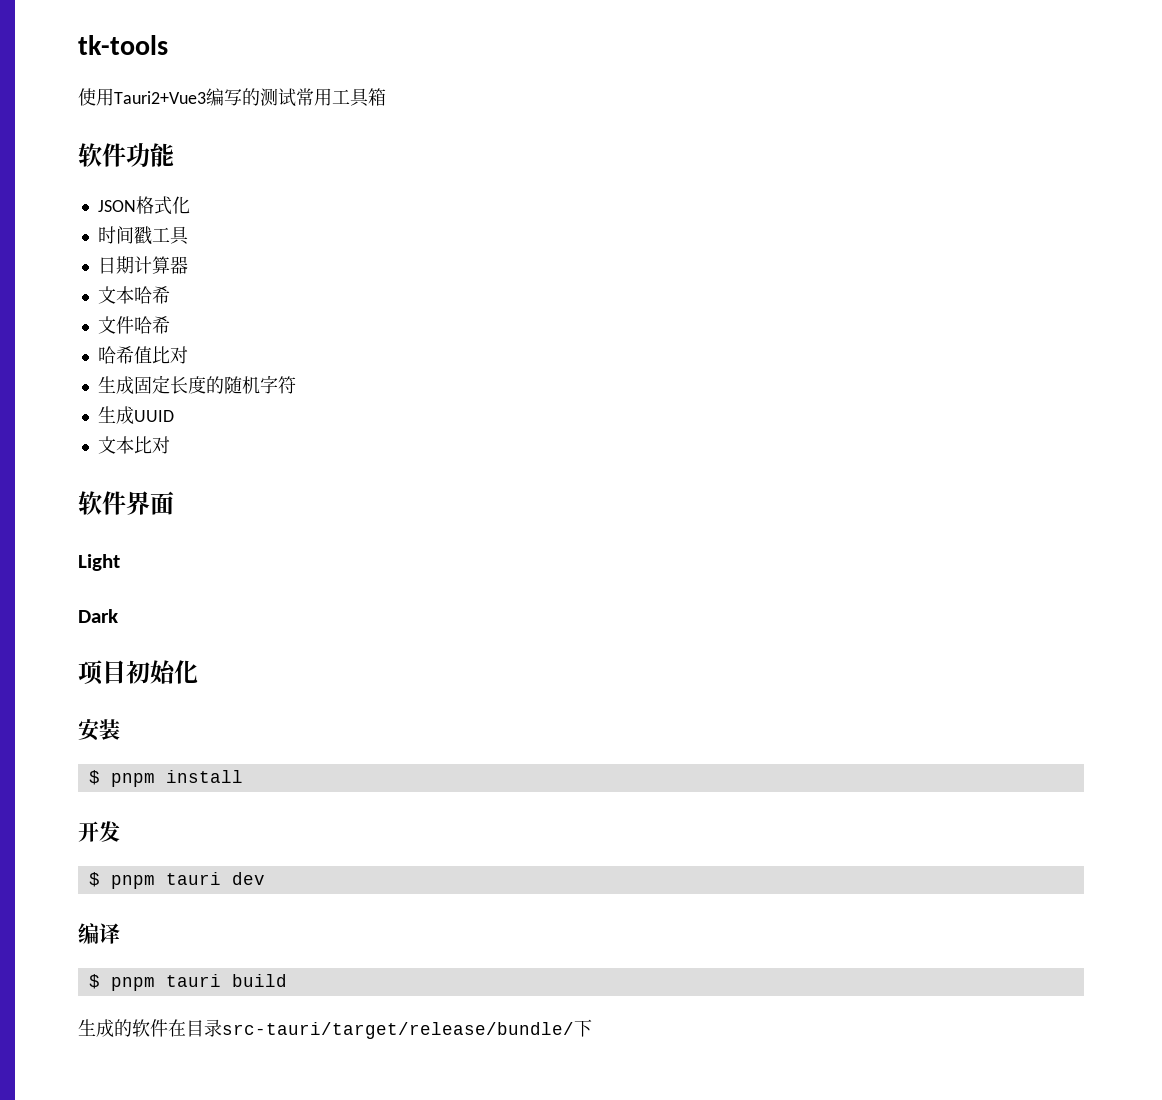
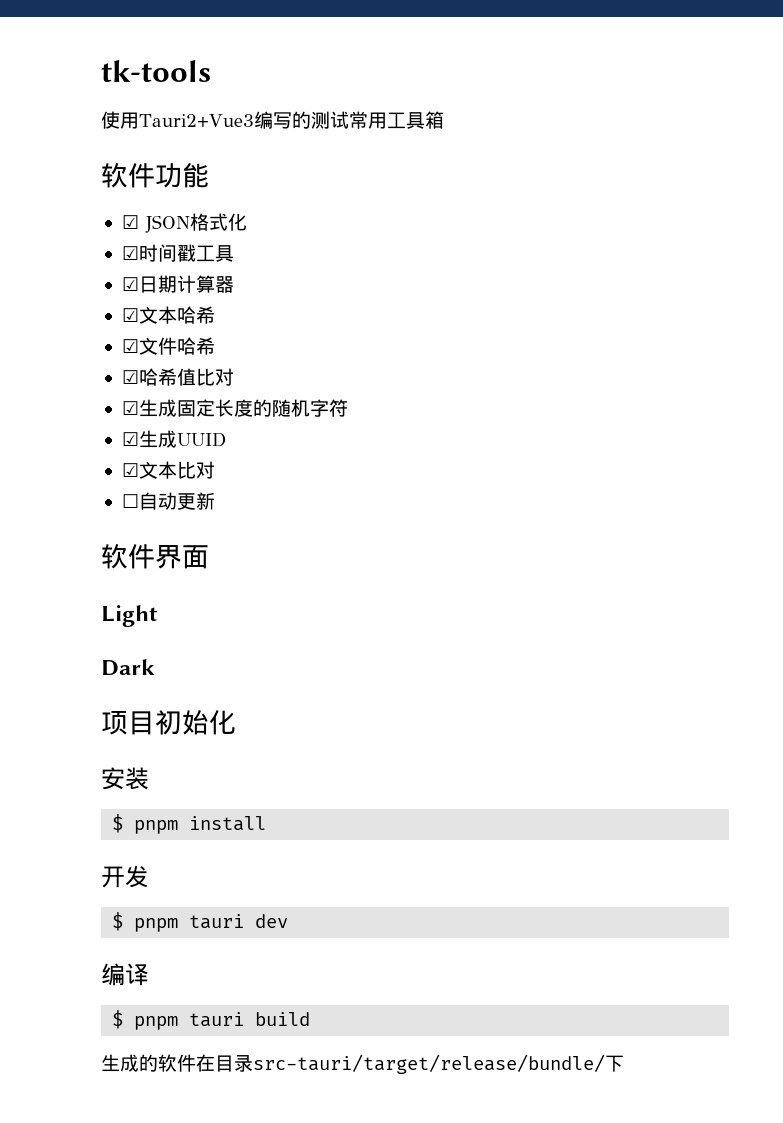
- JSON格式化
+ ☑ JSON格式化
- 时间戳工具
+ ☑时间戳工具
- 日期计算器
+ ☑日期计算器
- 文本哈希
+ ☑文本哈希
- 文件哈希
+ ☑文件哈希
- 哈希值比对
+ ☑哈希值比对
- 生成固定长度的随机字符
+ ☑生成固定长度的随机字符
- 生成UUID
+ ☑生成UUID
- 文本比对
+ ☑文本比对
+ ☐自动更新

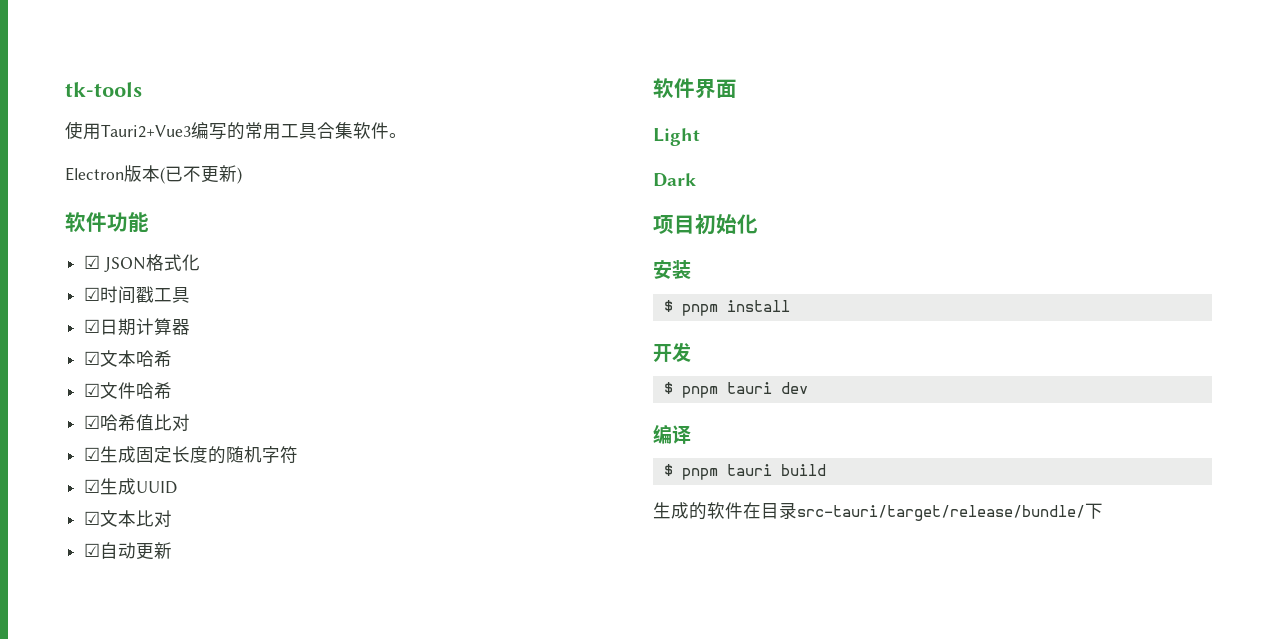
- 使用Tauri2+Vue3编写的测试常用工具箱
+ 使用Tauri2+Vue3编写的常用工具合集软件。
+ Electron版本(已不更新)
- ☐自动更新
+ ☑自动更新

